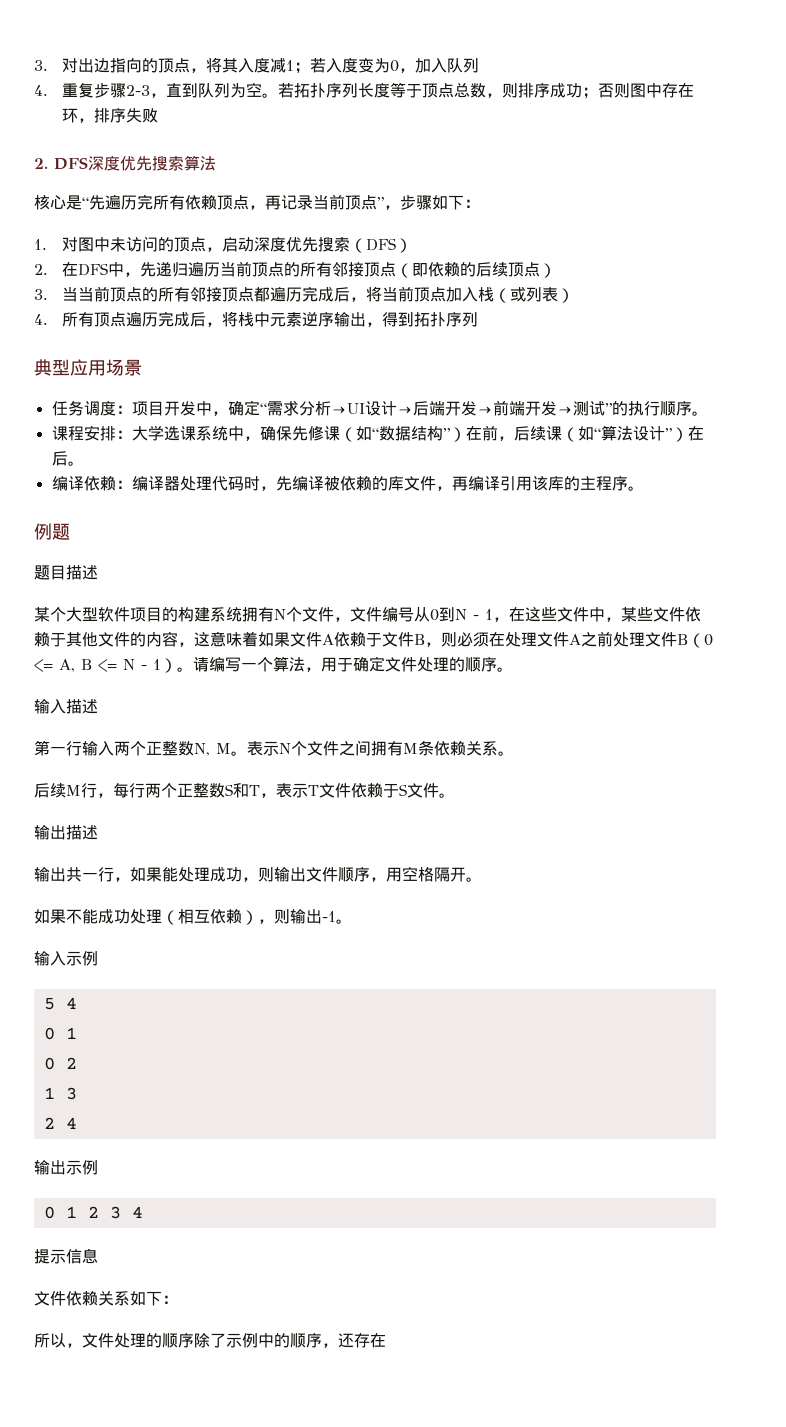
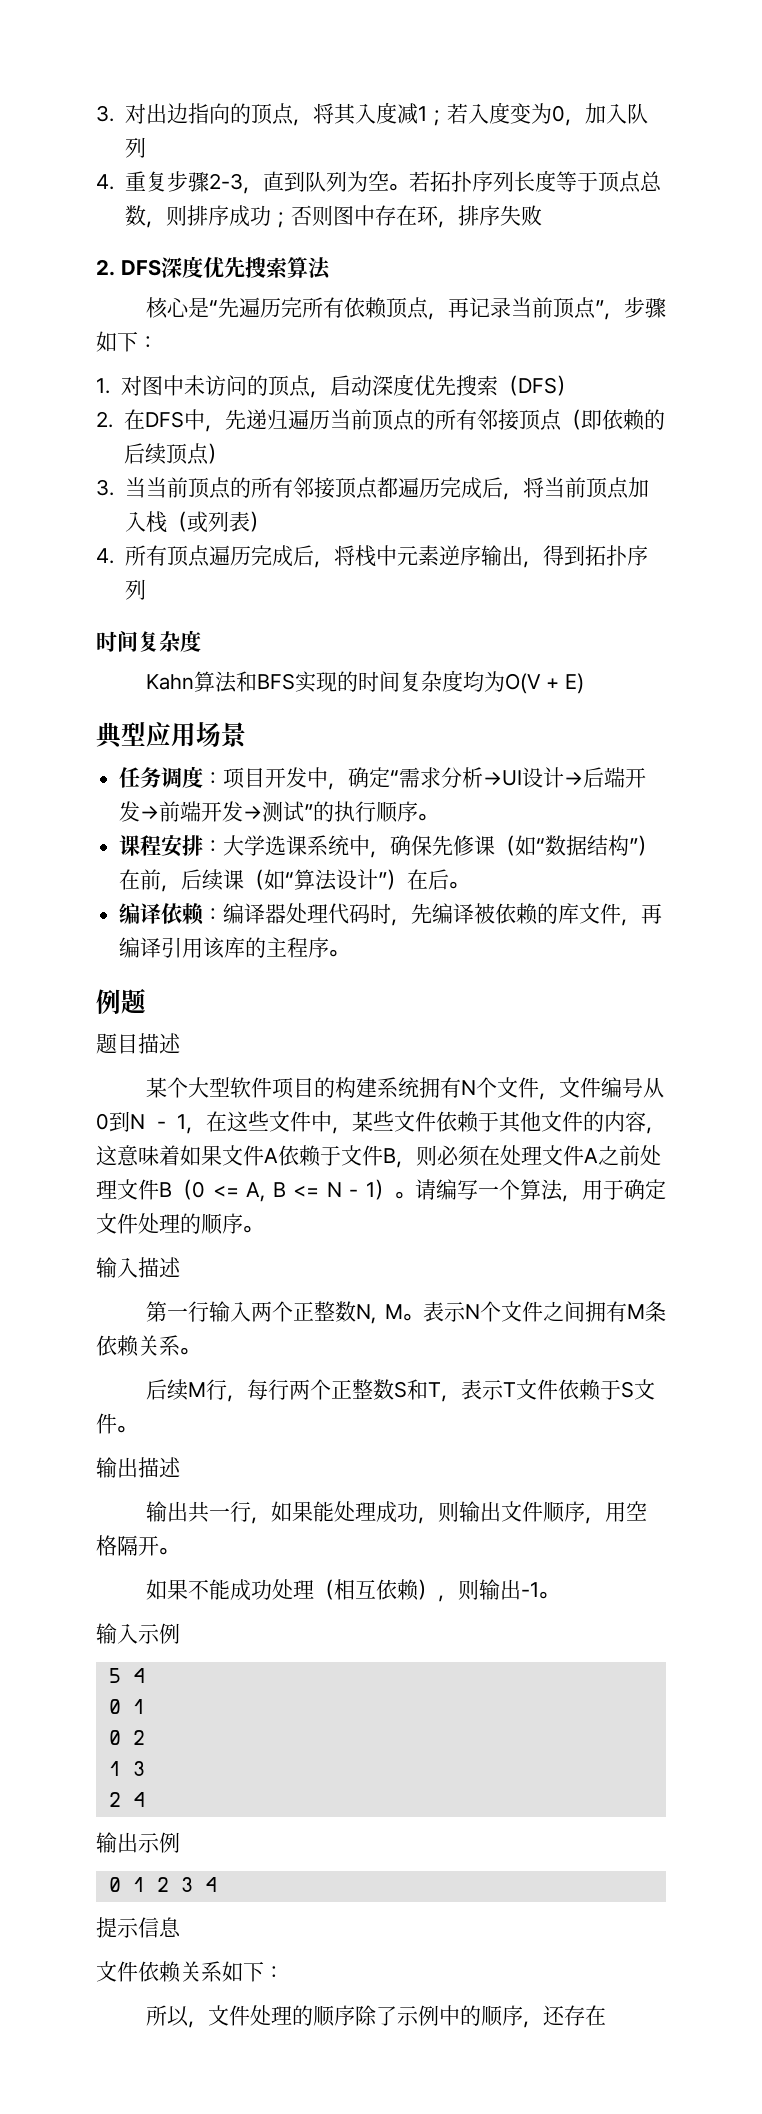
  4.所有顶点遍历完成后，将栈中元素逆序输出，得到拓扑序列
+ 时间复杂度
+ Kahn算法和BFS实现的时间复杂度均为O(V + E)

